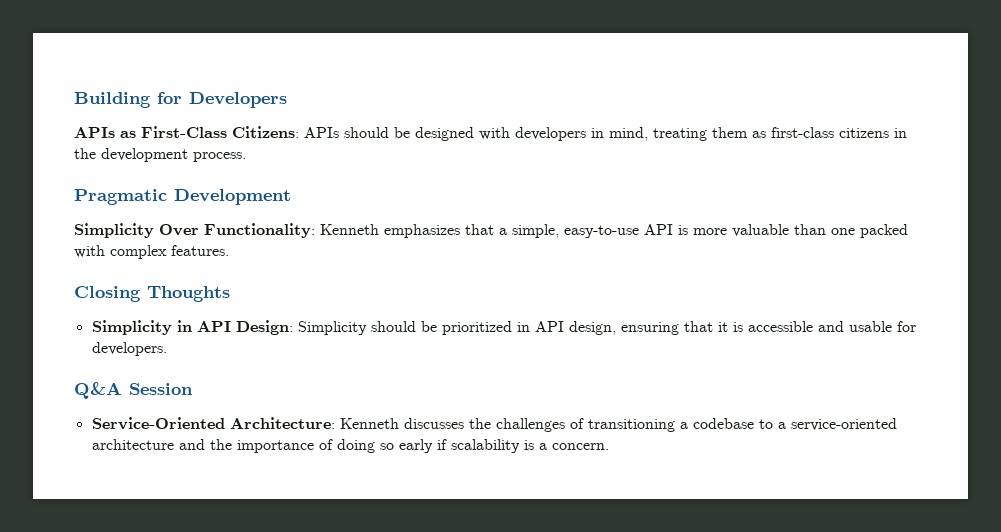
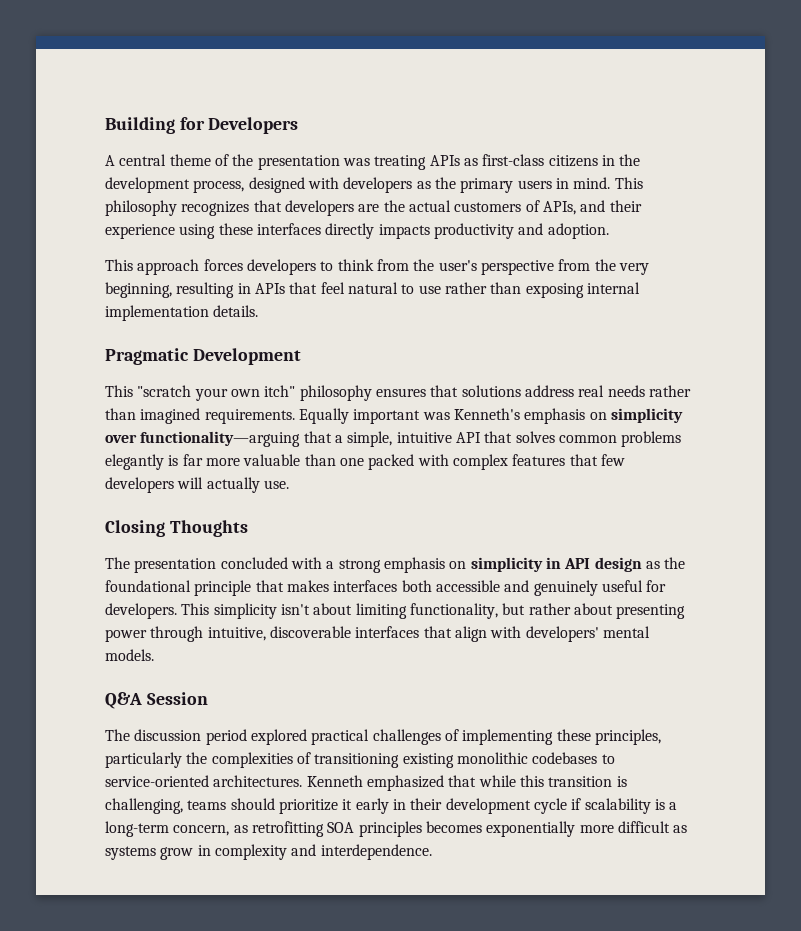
- APIs as First-Class Citizens: APIs should be designed with developers in mind, treating them as first-class citizens in the development process.
+ A central theme of the presentation was treating APIs as first-class citizens in the development process, designed with developers as the primary users in mind. This philosophy recognizes that developers are the actual customers of APIs, and their experience using these interfaces directly impacts productivity and adoption.
+ This approach forces developers to think from the user's perspective from the very beginning, resulting in APIs that feel natural to use rather than exposing internal implementation details.
  Pragmatic Development
- Simplicity Over Functionality: Kenneth emphasizes that a simple, easy-to-use API is more valuable than one packed with complex features.
+ This "scratch your own itch" philosophy ensures that solutions address real needs rather than imagined requirements. Equally important was Kenneth's emphasis on simplicity over functionality—arguing that a simple, intuitive API that solves common problems elegantly is far more valuable than one packed with complex features that few developers will actually use.
  Closing Thoughts
- Simplicity in API Design: Simplicity should be prioritized in API design, ensuring that it is accessible and usable for developers.
+ The presentation concluded with a strong emphasis on simplicity in API design as the foundational principle that makes interfaces both accessible and genuinely useful for developers. This simplicity isn't about limiting functionality, but rather about presenting power through intuitive, discoverable interfaces that align with developers' mental models.
  Q&A Session
- Service-Oriented Architecture: Kenneth discusses the challenges of transitioning a codebase to a service-oriented architecture and the importance of doing so early if scalability is a concern.
+ The discussion period explored practical challenges of implementing these principles, particularly the complexities of transitioning existing monolithic codebases to service-oriented architectures. Kenneth emphasized that while this transition is challenging, teams should prioritize it early in their development cycle if scalability is a long-term concern, as retrofitting SOA principles becomes exponentially more difficult as systems grow in complexity and interdependence.

